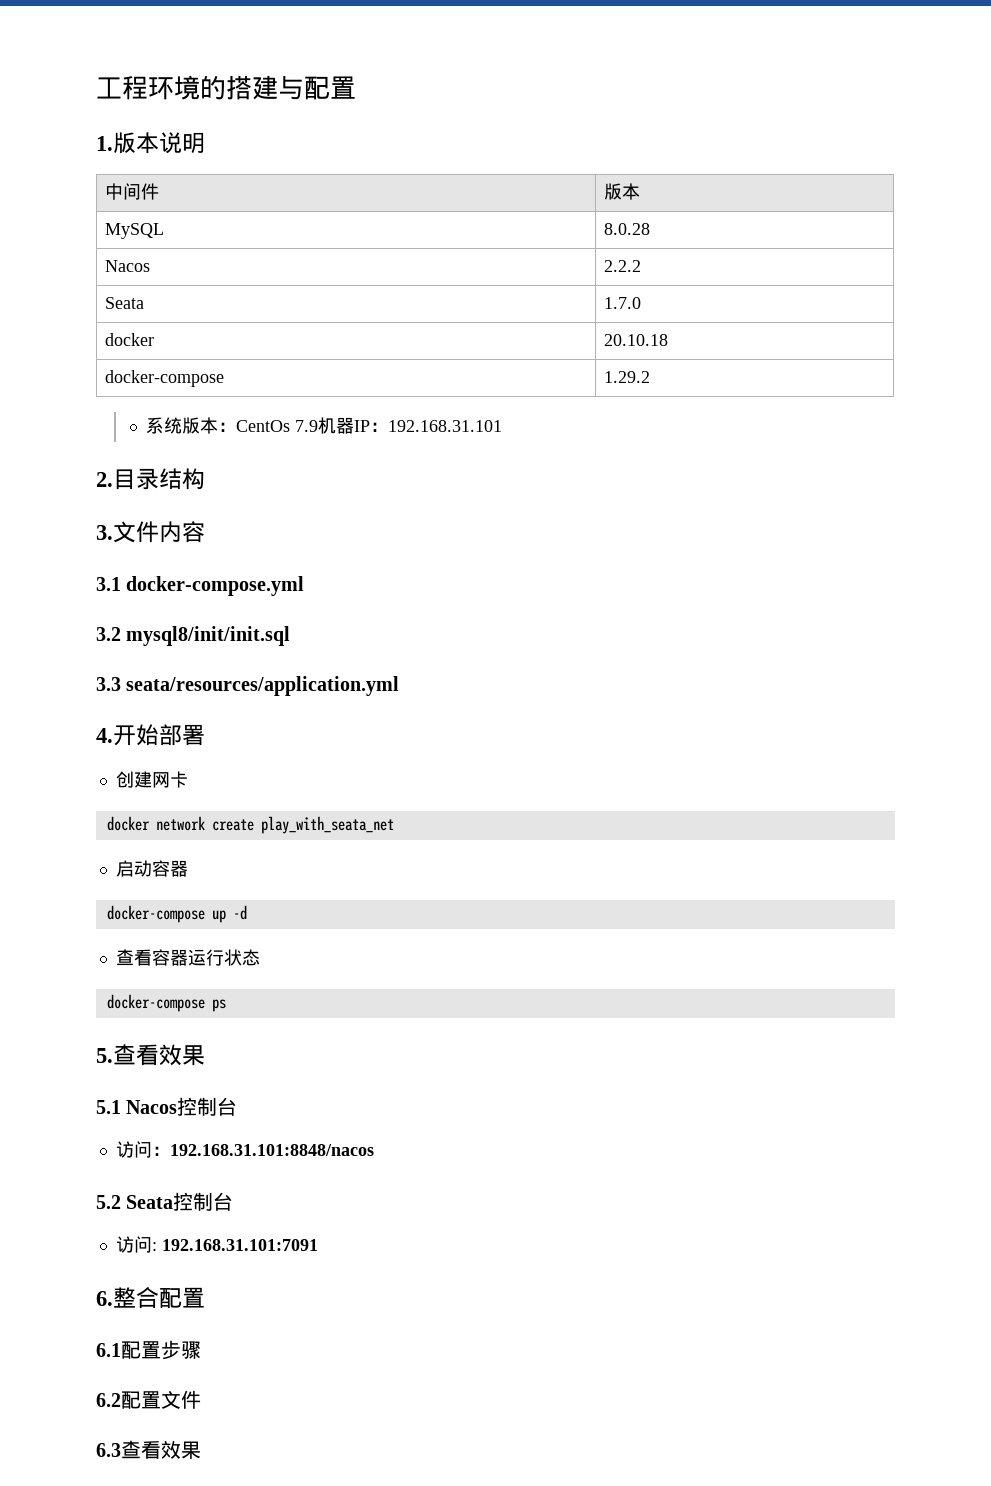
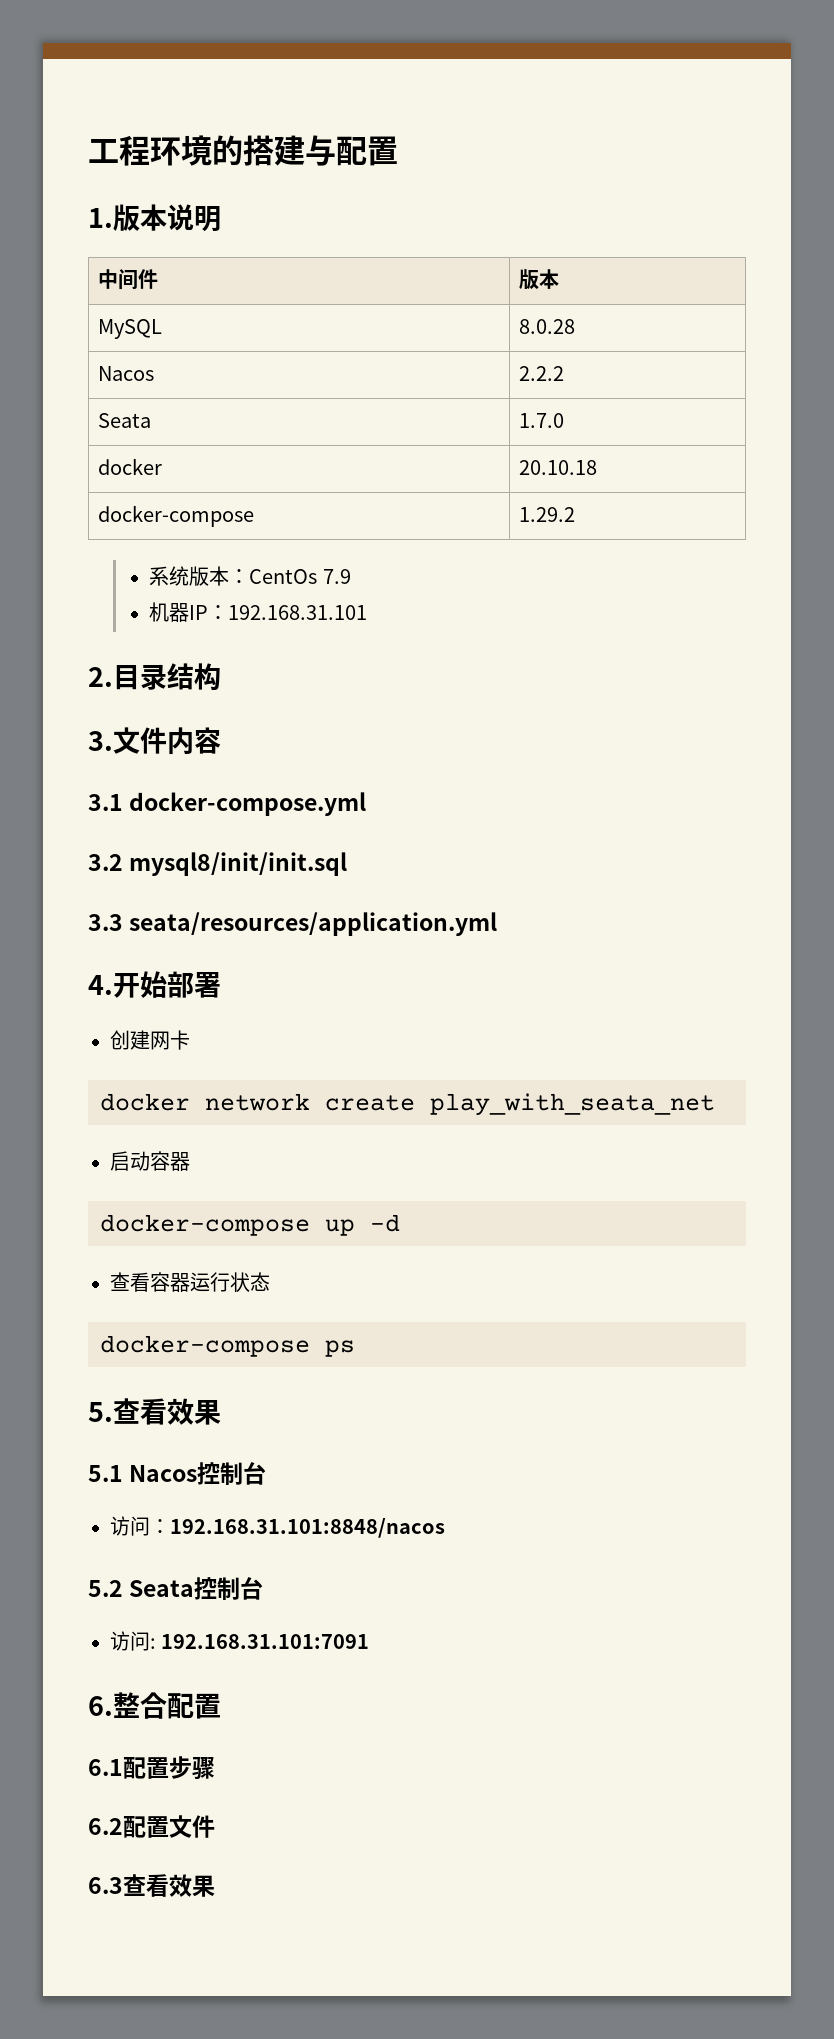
- 系统版本：CentOs 7.9机器IP：192.168.31.101
+ 系统版本：CentOs 7.9
+ 机器IP：192.168.31.101

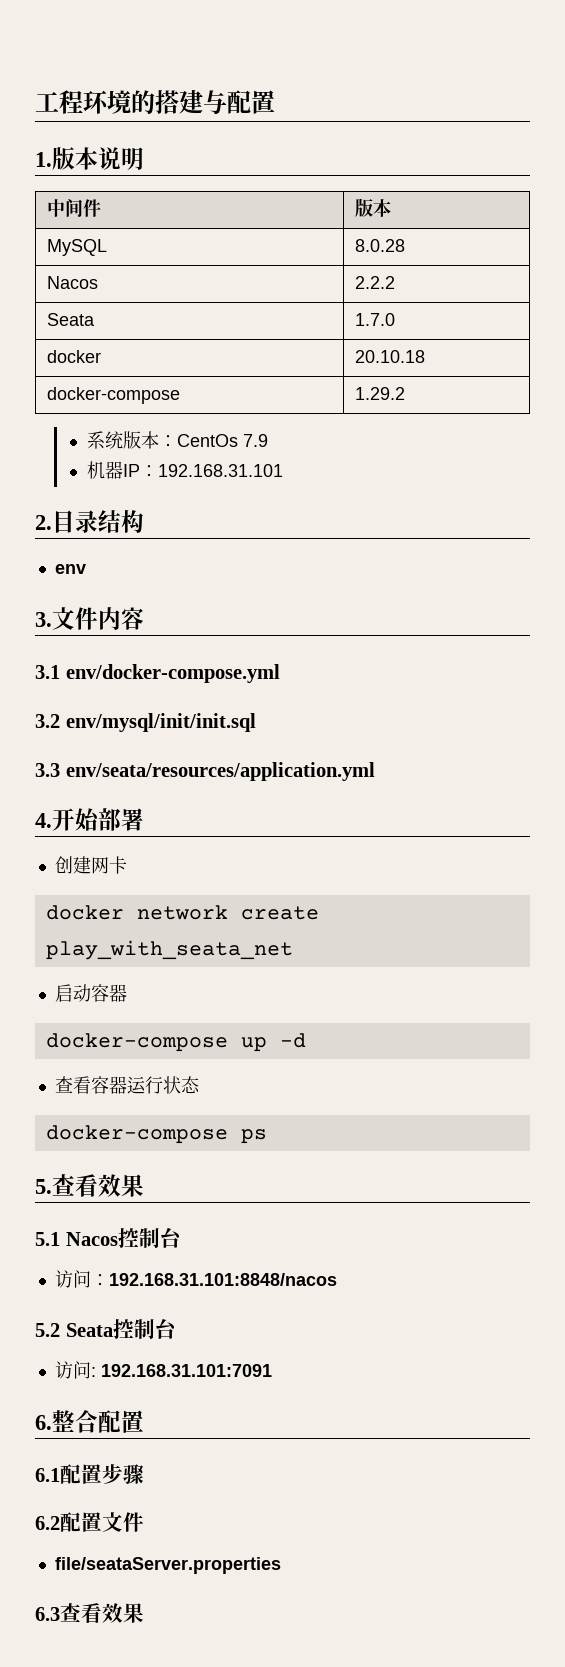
+ env
- 3.1 docker-compose.yml
+ 3.1 env/docker-compose.yml
- 3.2 mysql8/init/init.sql
+ 3.2 env/mysql/init/init.sql
- 3.3 seata/resources/application.yml
+ 3.3 env/seata/resources/application.yml
+ file/seataServer.properties

